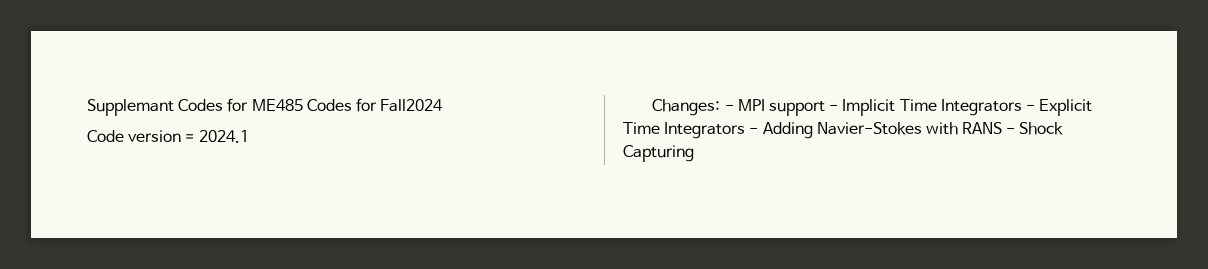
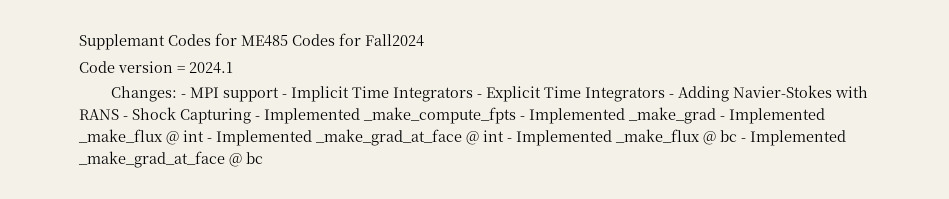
- Changes: - MPI support - Implicit Time Integrators - Explicit Time Integrators - Adding Navier-Stokes with RANS - Shock Capturing
+ Changes: - MPI support - Implicit Time Integrators - Explicit Time Integrators - Adding Navier-Stokes with RANS - Shock Capturing - Implemented _make_compute_fpts - Implemented _make_grad - Implemented _make_flux @ int - Implemented _make_grad_at_face @ int - Implemented _make_flux @ bc - Implemented _make_grad_at_face @ bc

